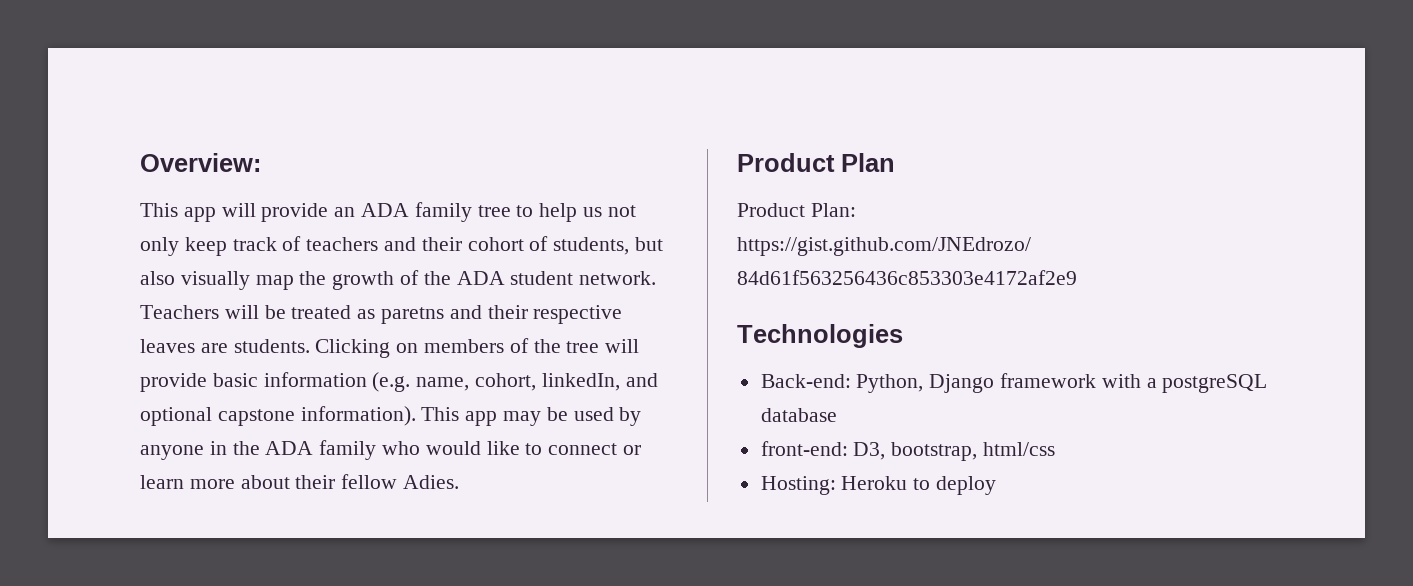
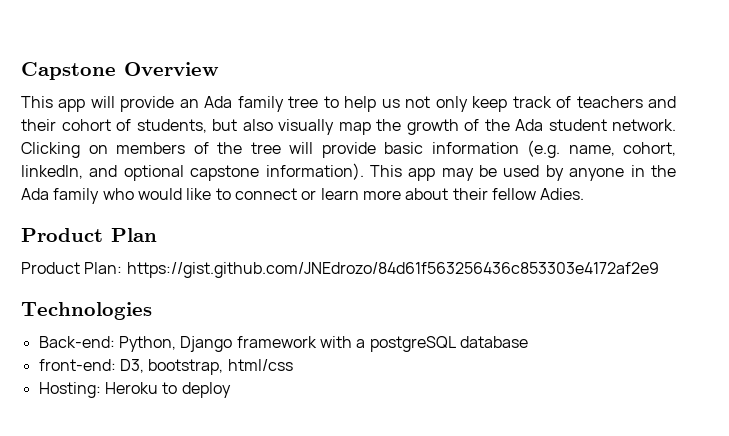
- Overview:
+ Capstone Overview
- This app will provide an ADA family tree to help us not only keep track of teachers and their cohort of students, but also visually map the growth of the ADA student network.
+ This app will provide an Ada family tree to help us not only keep track of teachers and their cohort of students, but also visually map the growth of the Ada student network.
- Teachers will be treated as paretns and their respective leaves are students.
- This app may be used by anyone in the ADA family who would like to connect or learn more about their fellow Adies.
+ This app may be used by anyone in the Ada family who would like to connect or learn more about their fellow Adies.

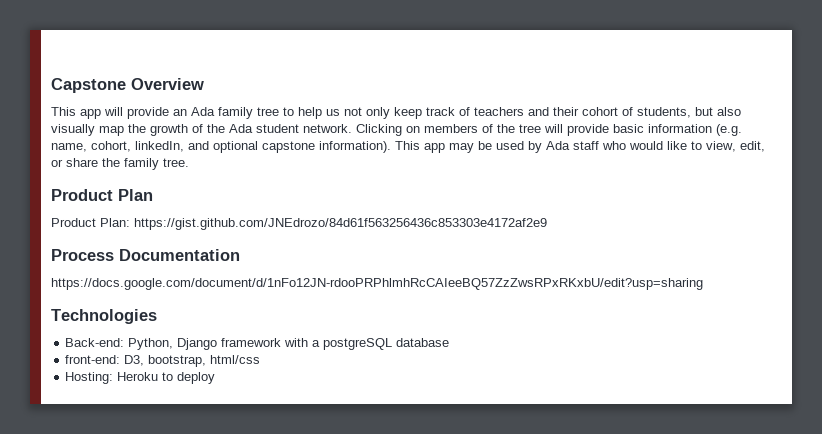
- This app may be used by anyone in the Ada family who would like to connect or learn more about their fellow Adies.
+ This app may be used by Ada staff who would like to view, edit, or share the family tree.
+ Process Documentation
+ https://docs.google.com/document/d/1nFo12JN-rdooPRPhlmhRcCAIeeBQ57ZzZwsRPxRKxbU/edit?usp=sharing

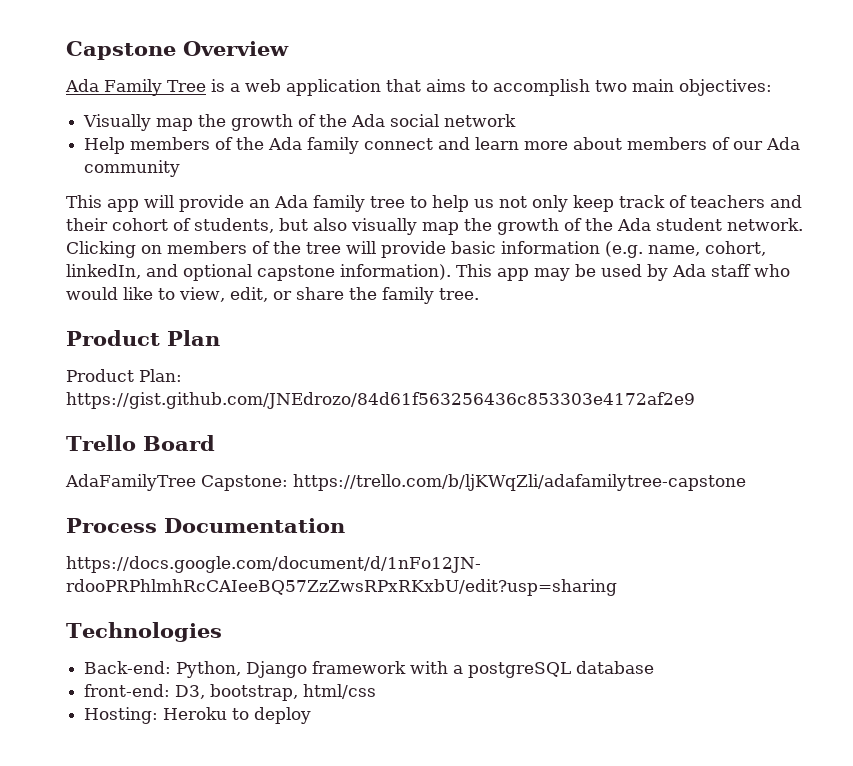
+ Ada Family Tree is a web application that aims to accomplish two main objectives:
+ Visually map the growth of the Ada social network
+ Help members of the Ada family connect and learn more about members of our Ada community
+ Trello Board
+ AdaFamilyTree Capstone: https://trello.com/b/ljKWqZli/adafamilytree-capstone

